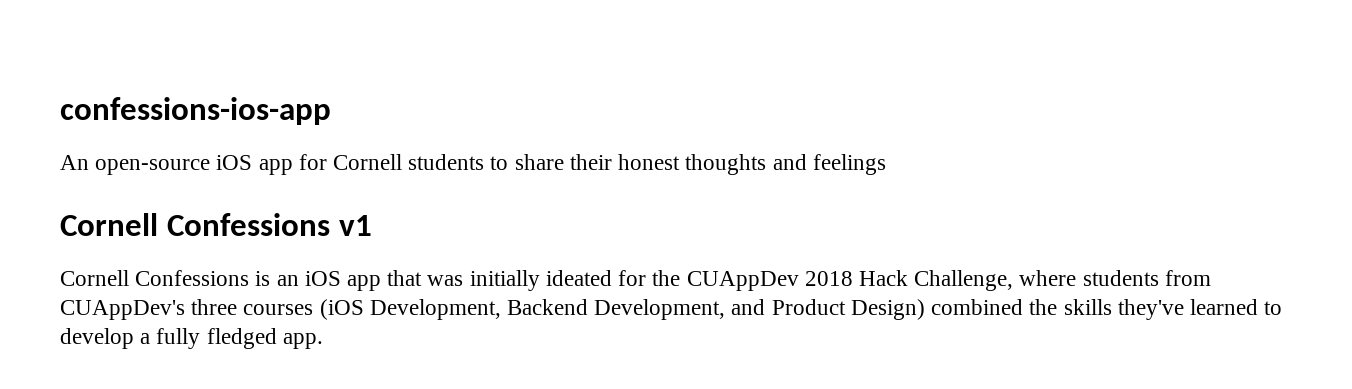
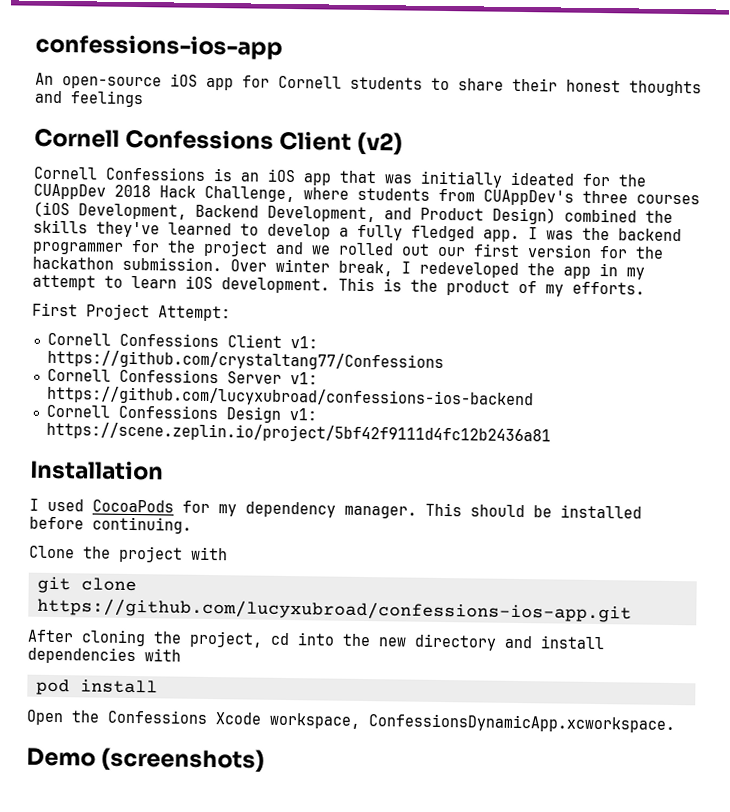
- Cornell Confessions v1
+ Cornell Confessions Client (v2)
+ I was the backend programmer for the project and we rolled out our first version for the hackathon submission. Over winter break, I redeveloped the app in my attempt to learn iOS development. This is the product of my efforts.
+ First Project Attempt:
+ Cornell Confessions Client v1: https://github.com/crystaltang77/Confessions
+ Cornell Confessions Server v1: https://github.com/lucyxubroad/confessions-ios-backend
+ Cornell Confessions Design v1: https://scene.zeplin.io/project/5bf42f9111d4fc12b2436a81
+ Installation
+ I used CocoaPods for my dependency manager. This should be installed before continuing.
+ Clone the project with
+ git clone https://github.com/lucyxubroad/confessions-ios-app.git
+ After cloning the project, cd into the new directory and install dependencies with
+ pod install
+ Open the Confessions Xcode workspace, ConfessionsDynamicApp.xcworkspace.
+ Demo (screenshots)

